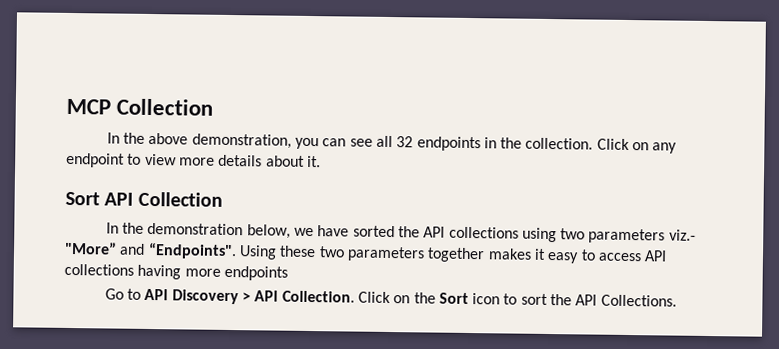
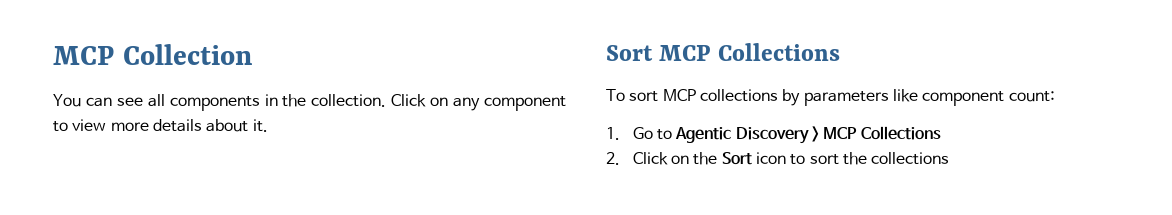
- In the above demonstration, you can see all 32 endpoints in the collection.
+ You can see all components in the collection.
- Click on any endpoint to view more details about it.
+ Click on any component to view more details about it.
- Sort API Collection
- In the demonstration below, we have sorted the API collections using two parameters viz.- "More” and “Endpoints". Using these two parameters together makes it easy to access API collections having more endpoints
- Go to API Discovery > API Collection. Click on the Sort icon to sort the API Collections.
+ Sort MCP Collections
+ To sort MCP collections by parameters like component count:
+ 1. Go to Agentic Discovery > MCP Collections
+ 2. Click on the Sort icon to sort the collections

